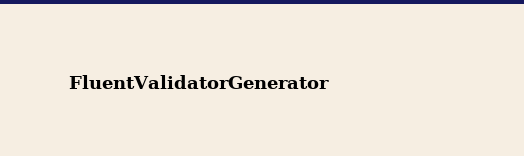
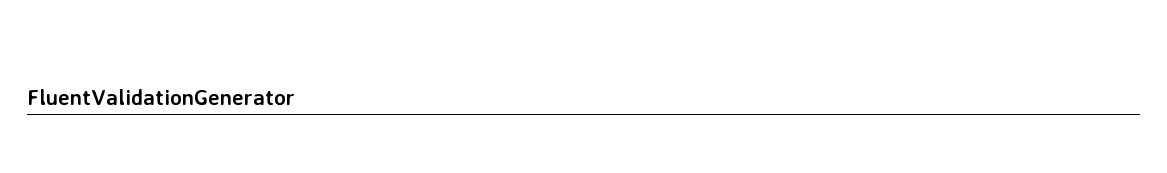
- FluentValidatorGenerator
+ FluentValidationGenerator

